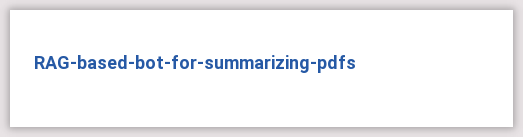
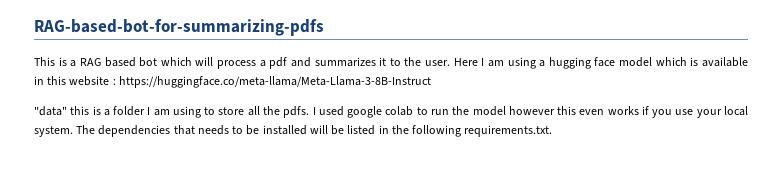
+ This is a RAG based bot which will process a pdf and summarizes it to the user. Here I am using a hugging face model which is available in this website : https://huggingface.co/meta-llama/Meta-Llama-3-8B-Instruct
+ "data" this is a folder I am using to store all the pdfs. I used google colab to run the model however this even works if you use your local system. The dependencies that needs to be installed will be listed in the following requirements.txt.

